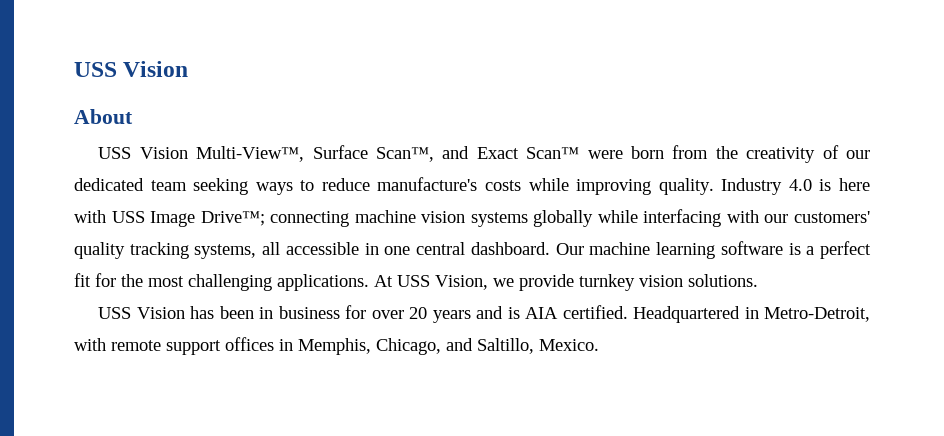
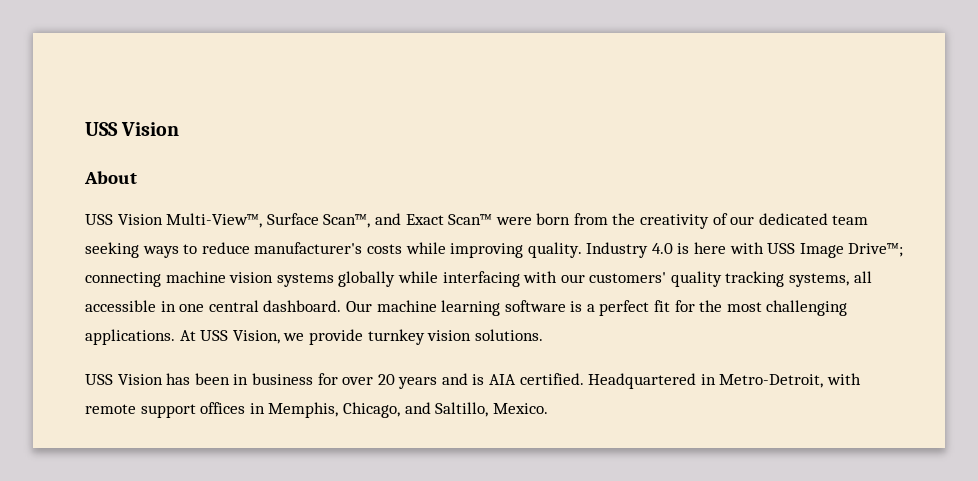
- USS Vision Multi-View™, Surface Scan™, and Exact Scan™ were born from the creativity of our dedicated team seeking ways to reduce manufacture's costs while improving quality.
+ USS Vision Multi-View™, Surface Scan™, and Exact Scan™ were born from the creativity of our dedicated team seeking ways to reduce manufacturer's costs while improving quality.

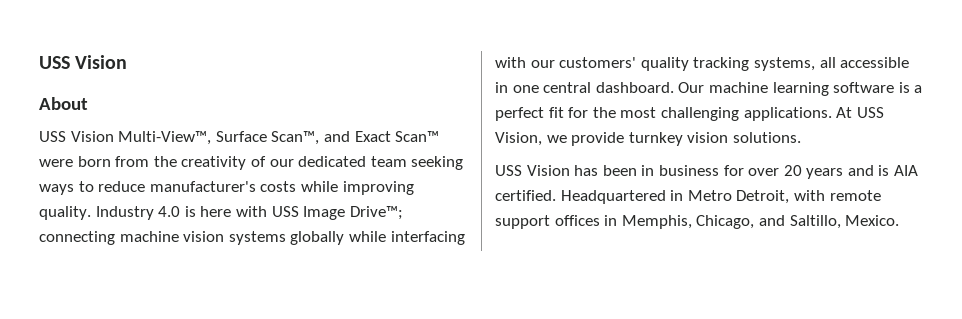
- Headquartered in Metro-Detroit, with remote support offices in Memphis, Chicago, and Saltillo, Mexico.
+ Headquartered in Metro Detroit, with remote support offices in Memphis, Chicago, and Saltillo, Mexico.

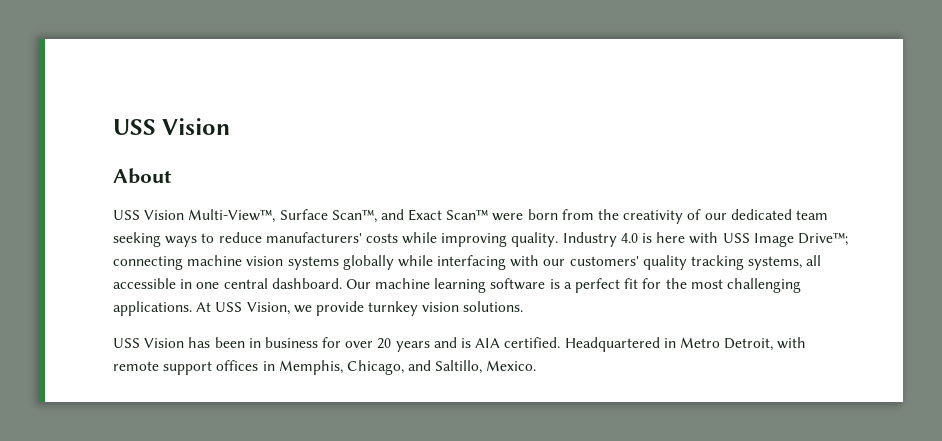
- USS Vision Multi-View™, Surface Scan™, and Exact Scan™ were born from the creativity of our dedicated team seeking ways to reduce manufacturer's costs while improving quality.
+ USS Vision Multi-View™, Surface Scan™, and Exact Scan™ were born from the creativity of our dedicated team seeking ways to reduce manufacturers' costs while improving quality.

